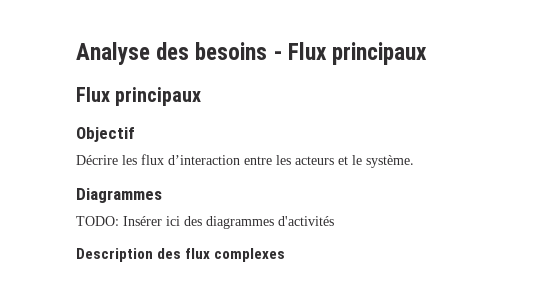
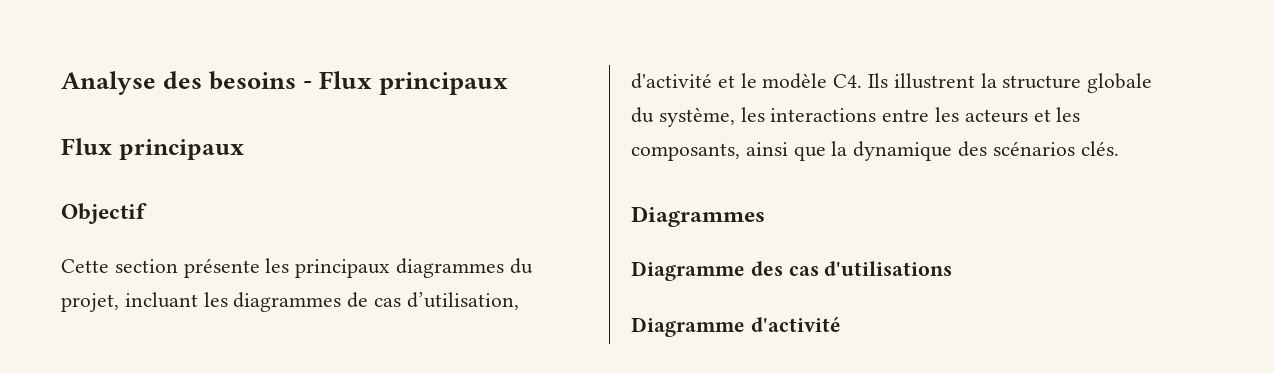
- Décrire les flux d’interaction entre les acteurs et le système.
+ Cette section présente les principaux diagrammes du projet, incluant les diagrammes de cas d’utilisation, d'activité et le modèle C4. Ils illustrent la structure globale du système, les interactions entre les acteurs et les composants, ainsi que la dynamique des scénarios clés.
  Diagrammes
- TODO: Insérer ici des diagrammes d'activités
- Description des flux complexes
+ Diagramme des cas d'utilisations
+ Diagramme d'activité

